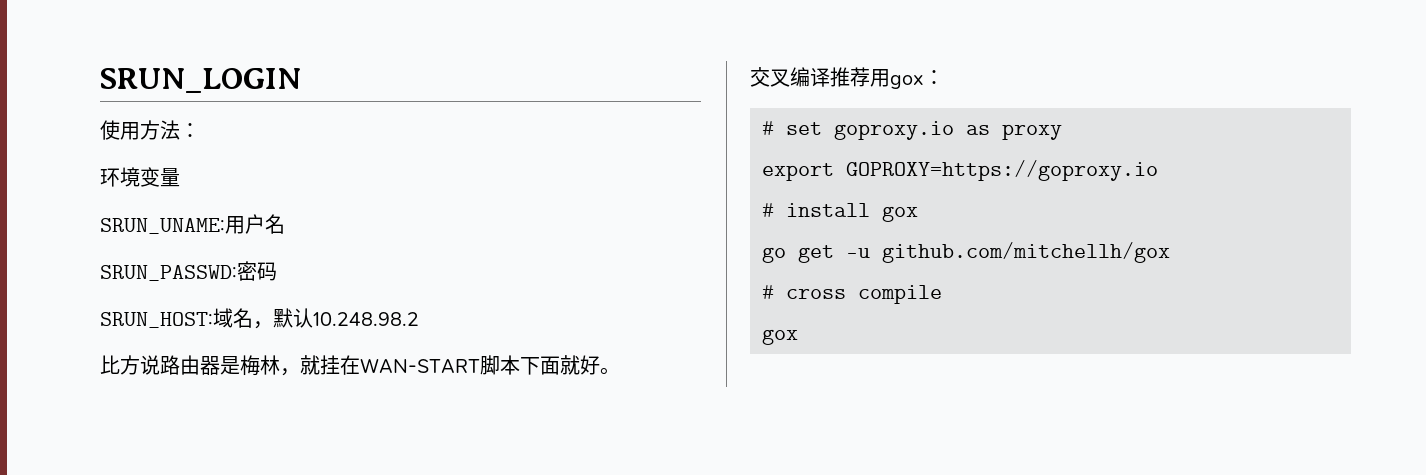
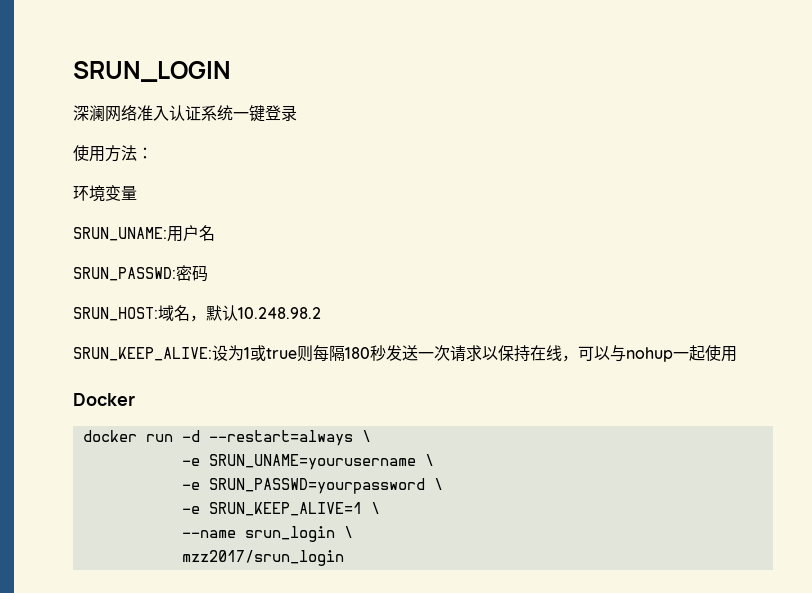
+ 深澜网络准入认证系统一键登录
- 比方说路由器是梅林，就挂在WAN-START脚本下面就好。
- 交叉编译推荐用gox：
- # set goproxy.io as proxy
- export GOPROXY=https://goproxy.io
- # install gox
- go get -u github.com/mitchellh/gox
- # cross compile
- gox
+ SRUN_KEEP_ALIVE:设为1或true则每隔180秒发送一次请求以保持在线，可以与nohup一起使用
+ Docker
+ docker run -d --restart=always \
+ -e SRUN_UNAME=yourusername \
+ -e SRUN_PASSWD=yourpassword \
+ -e SRUN_KEEP_ALIVE=1 \
+ --name srun_login \
+ mzz2017/srun_login

